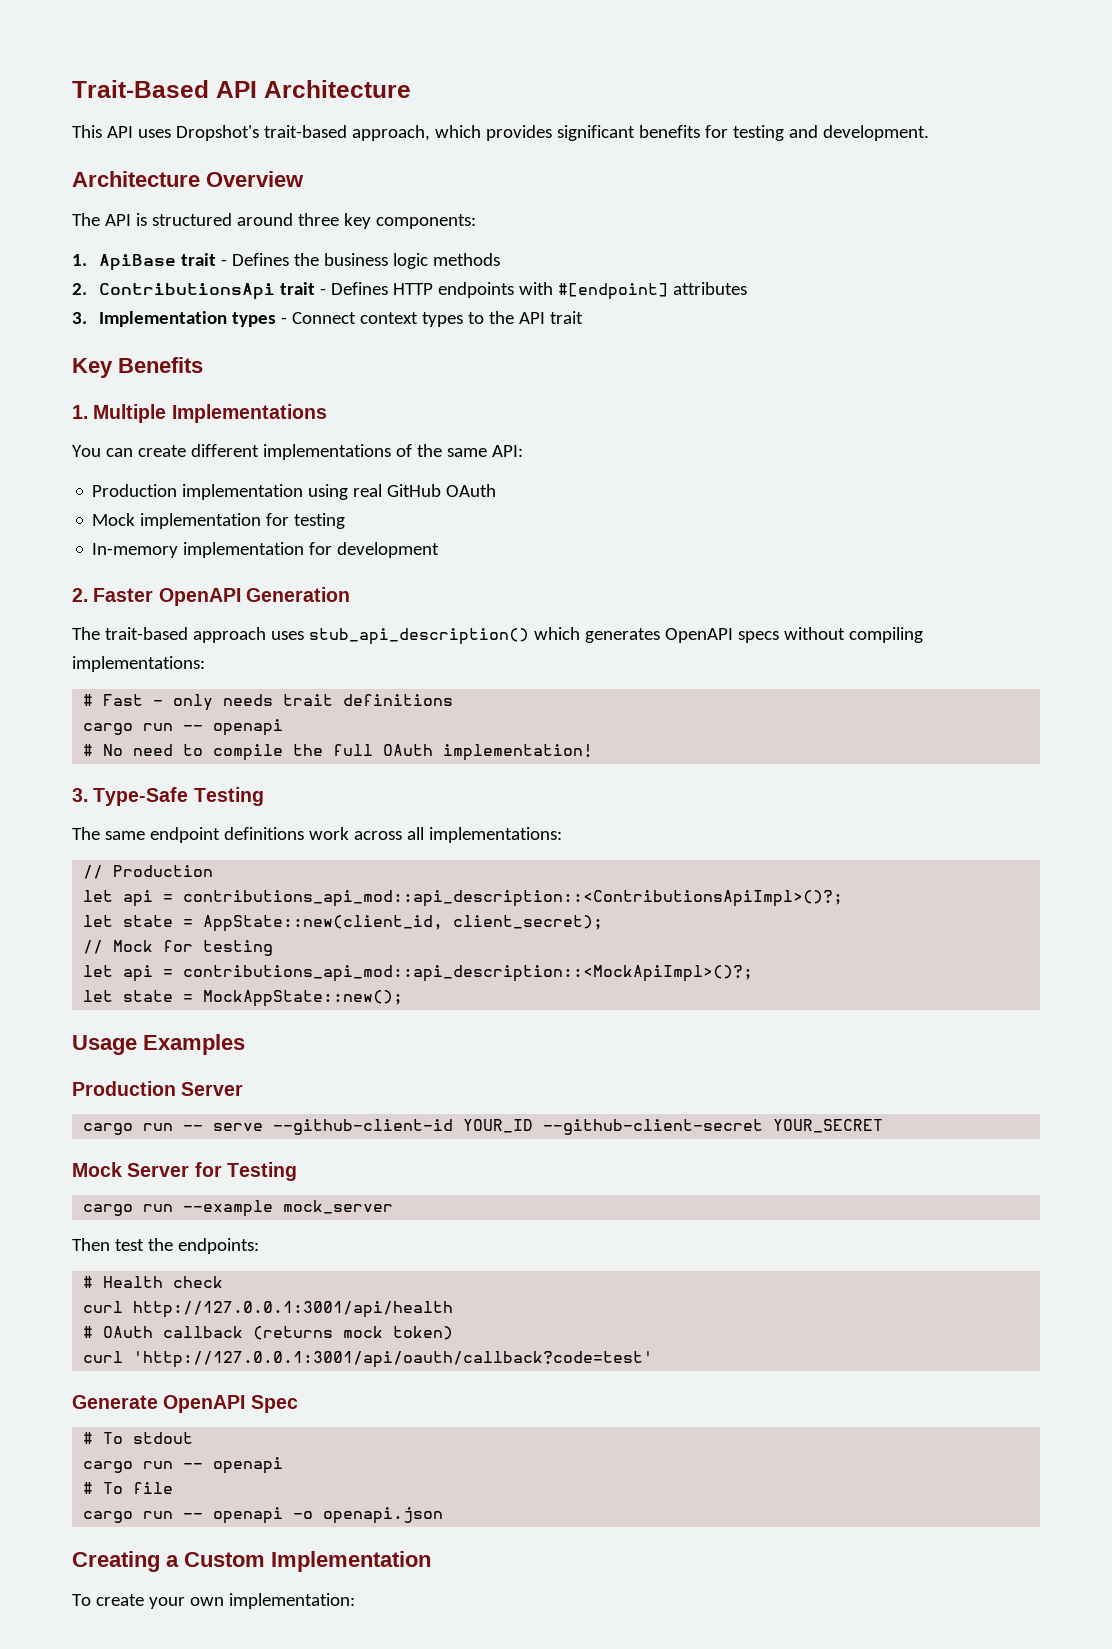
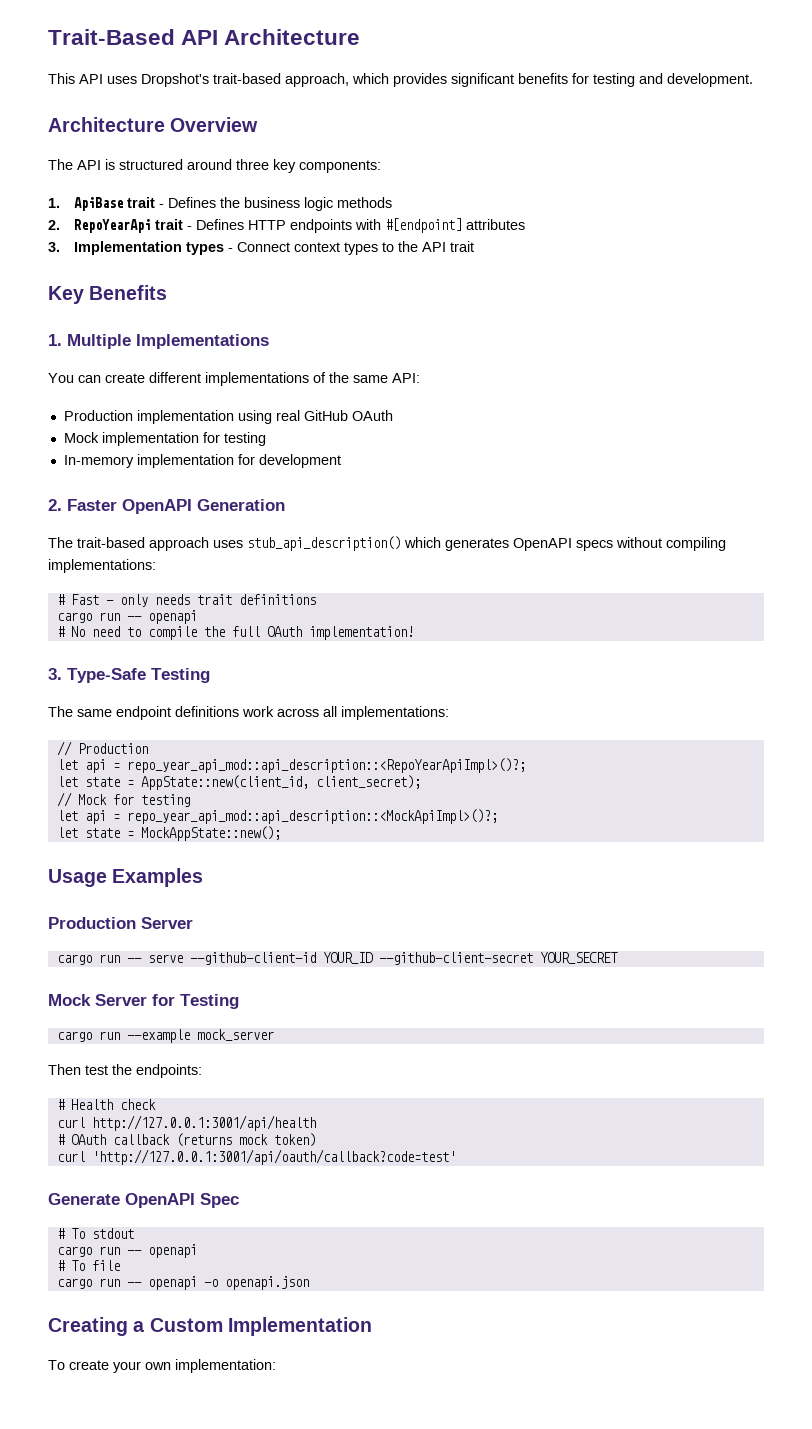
- 2. ContributionsApi trait - Defines HTTP endpoints with #[endpoint] attributes
+ 2. RepoYearApi trait - Defines HTTP endpoints with #[endpoint] attributes
- let api = contributions_api_mod::api_description::<ContributionsApiImpl>()?;
+ let api = repo_year_api_mod::api_description::<RepoYearApiImpl>()?;
- let api = contributions_api_mod::api_description::<MockApiImpl>()?;
+ let api = repo_year_api_mod::api_description::<MockApiImpl>()?;

